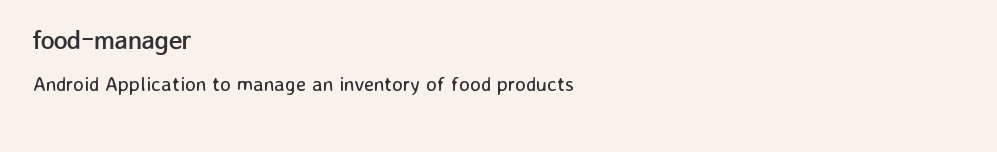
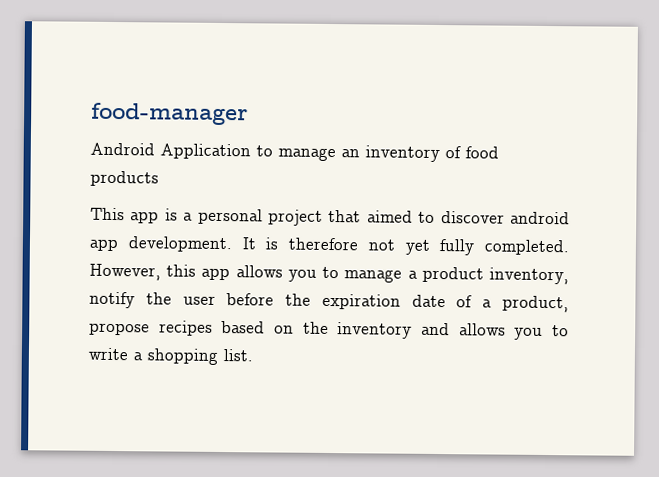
+ This app is a personal project that aimed to discover android app development. It is therefore not yet fully completed. However, this app allows you to manage a product inventory, notify the user before the expiration date of a product, propose recipes based on the inventory and allows you to write a shopping list.

